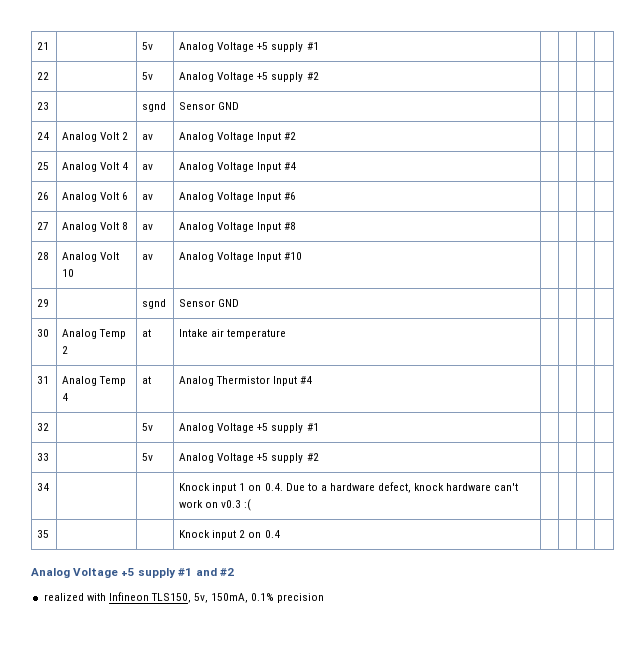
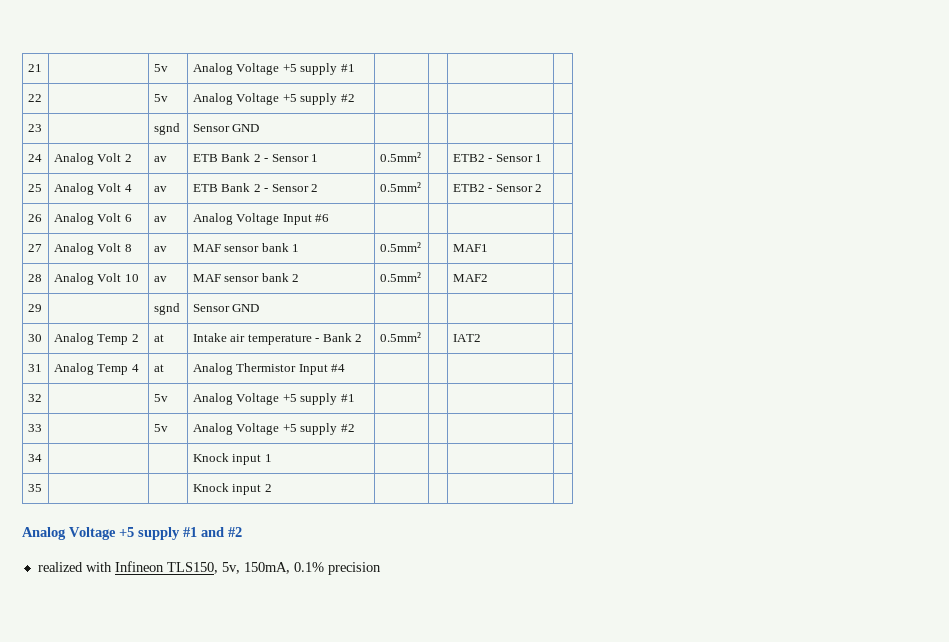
- 24 | Analog Volt 2 | av | Analog Voltage Input #2 | | | |
+ 24 | Analog Volt 2 | av | ETB Bank 2 - Sensor 1 | 0.5mm² | | ETB2 - Sensor 1 |
- 25 | Analog Volt 4 | av | Analog Voltage Input #4 | | | |
+ 25 | Analog Volt 4 | av | ETB Bank 2 - Sensor 2 | 0.5mm² | | ETB2 - Sensor 2 |
- 27 | Analog Volt 8 | av | Analog Voltage Input #8 | | | |
+ 27 | Analog Volt 8 | av | MAF sensor bank 1 | 0.5mm² | | MAF1 |
- 28 | Analog Volt 10 | av | Analog Voltage Input #10 | | | |
+ 28 | Analog Volt 10 | av | MAF sensor bank 2 | 0.5mm² | | MAF2 |
- 30 | Analog Temp 2 | at | Intake air temperature | | | |
+ 30 | Analog Temp 2 | at | Intake air temperature - Bank 2 | 0.5mm² | | IAT2 |
- 34 | | | Knock input 1 on 0.4. Due to a hardware defect, knock hardware can't work on v0.3 :( | | | |
+ 34 | | | Knock input 1 | | | |
- 35 | | | Knock input 2 on 0.4 | | | |
+ 35 | | | Knock input 2 | | | |

